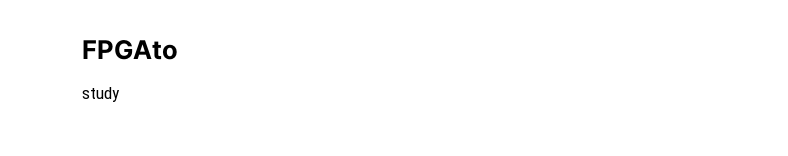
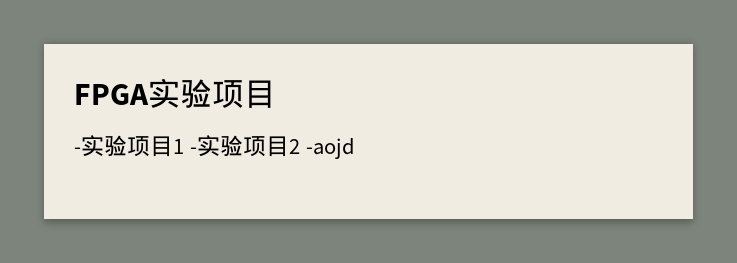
- FPGAto
- study
+ FPGA实验项目
+ -实验项目1 -实验项目2 -aojd

